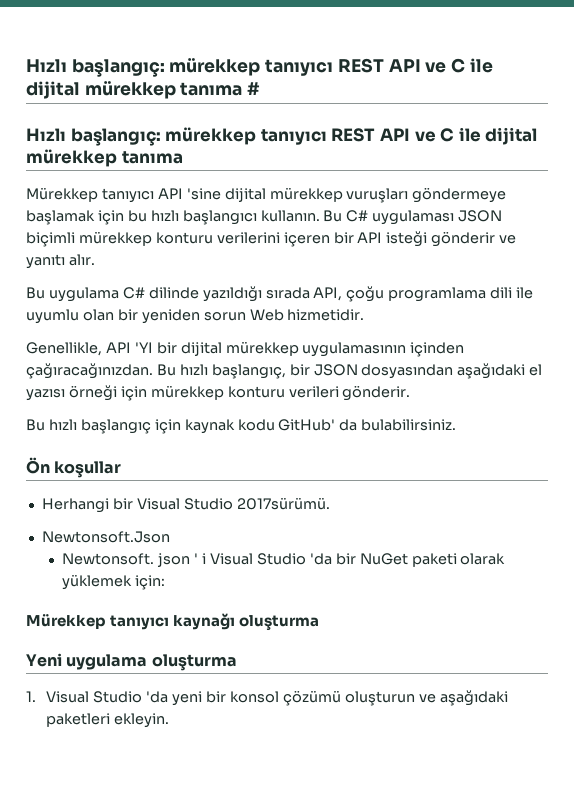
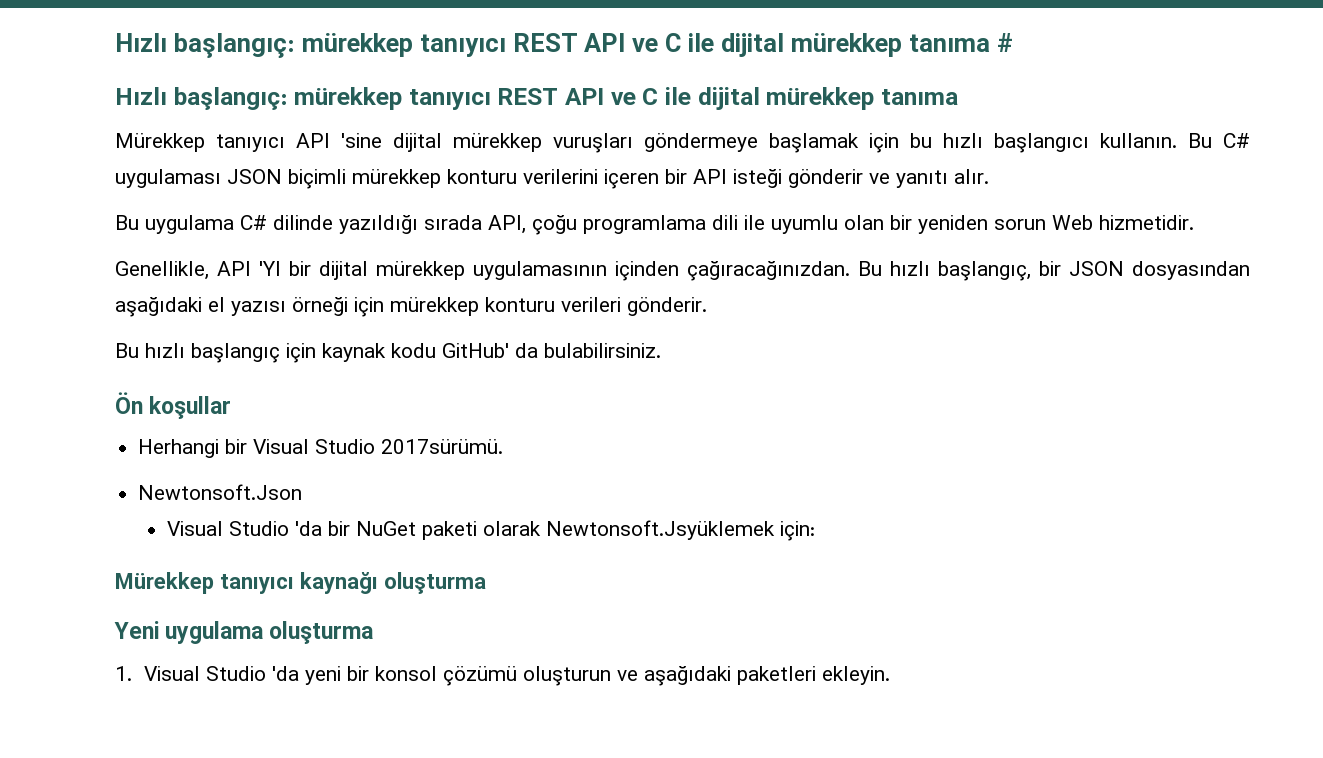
- Newtonsoft. json ' i Visual Studio 'da bir NuGet paketi olarak yüklemek için:
+ Visual Studio 'da bir NuGet paketi olarak Newtonsoft.Jsyüklemek için:

